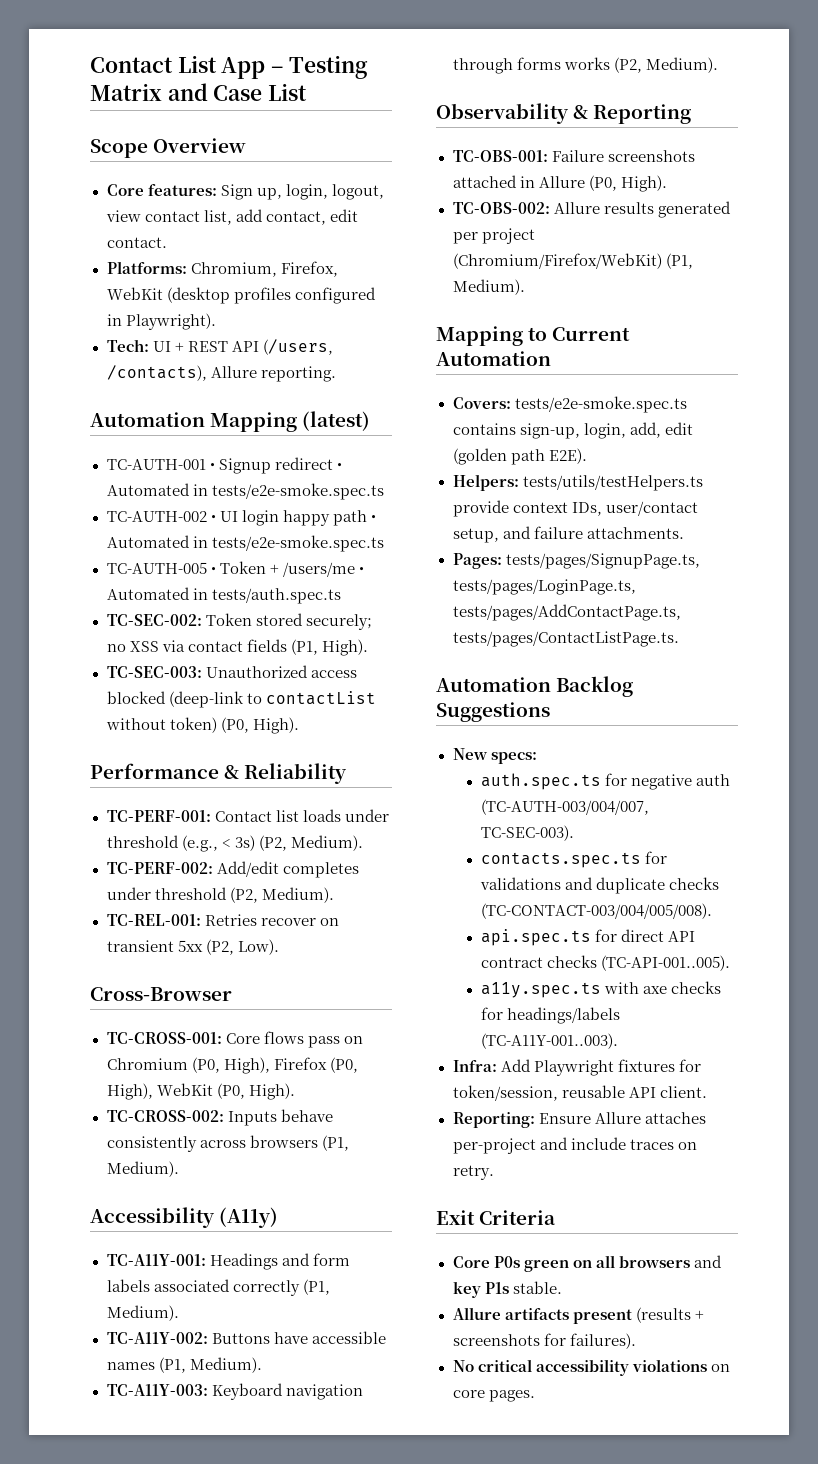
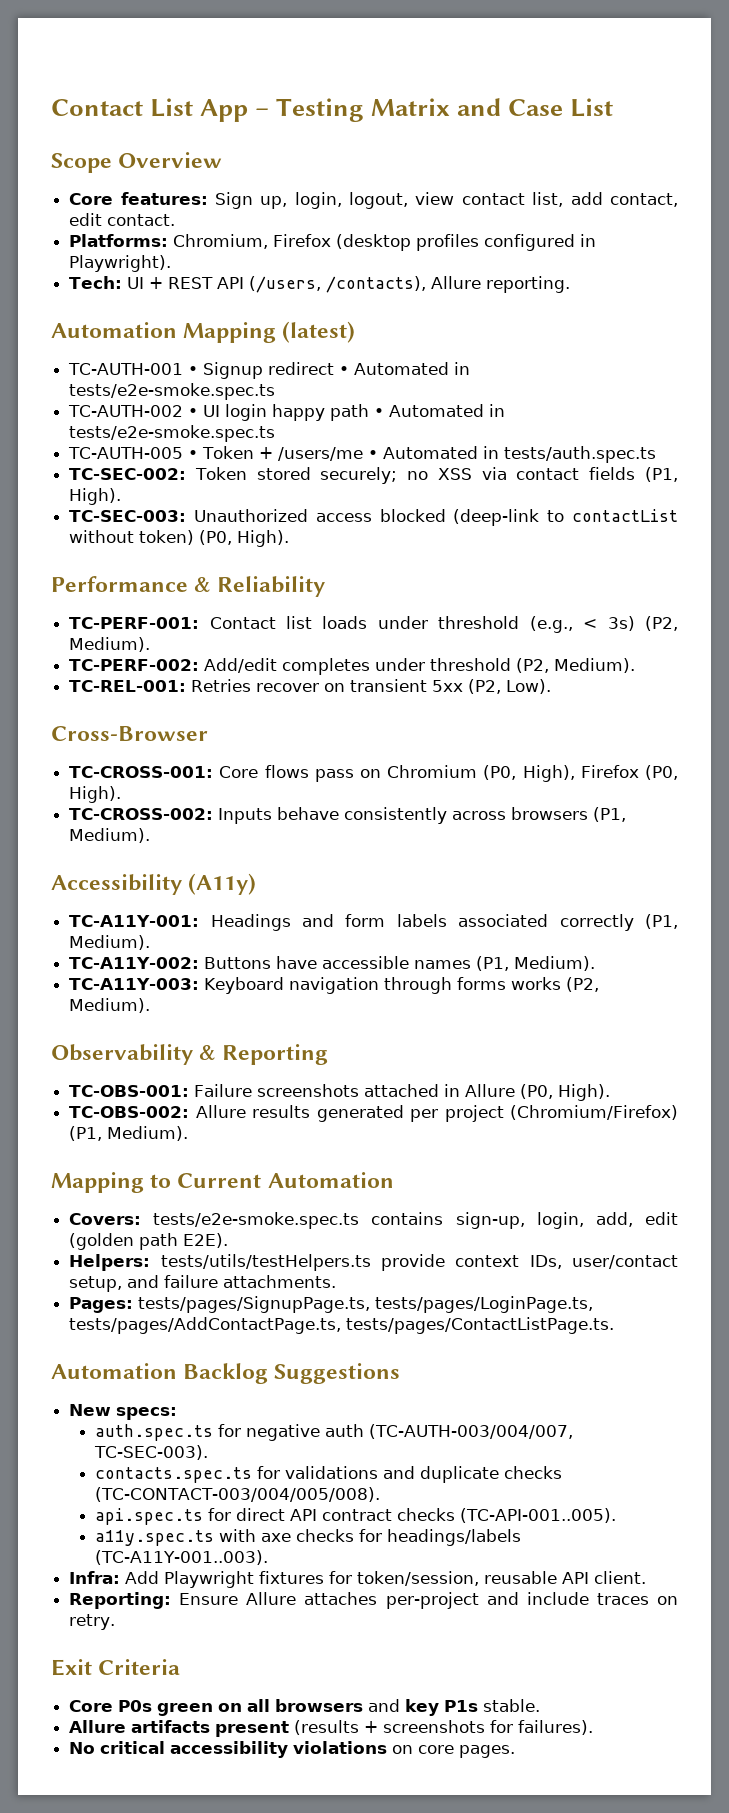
- Platforms: Chromium, Firefox, WebKit (desktop profiles configured in Playwright).
+ Platforms: Chromium, Firefox (desktop profiles configured in Playwright).
- TC-CROSS-001: Core flows pass on Chromium (P0, High), Firefox (P0, High), WebKit (P0, High).
+ TC-CROSS-001: Core flows pass on Chromium (P0, High), Firefox (P0, High).
- TC-OBS-002: Allure results generated per project (Chromium/Firefox/WebKit) (P1, Medium).
+ TC-OBS-002: Allure results generated per project (Chromium/Firefox) (P1, Medium).

